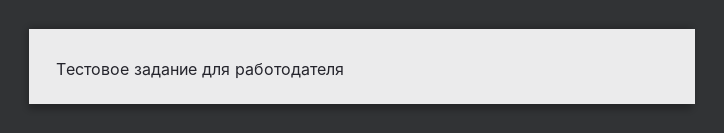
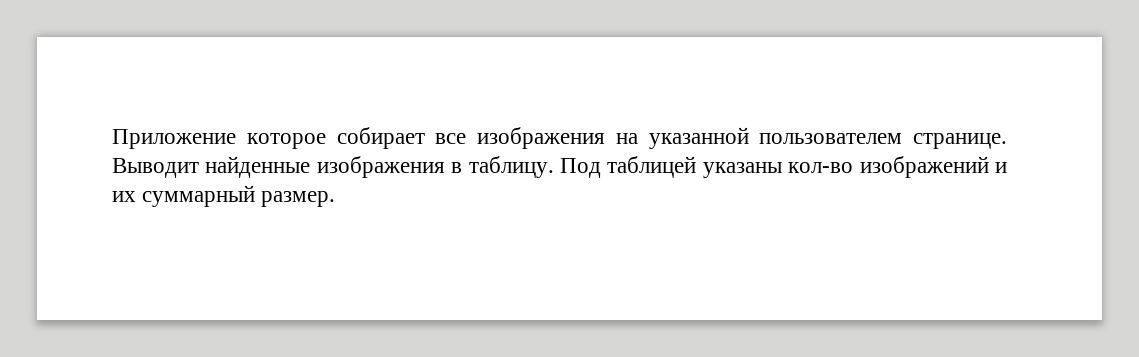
- Тестовое задание для работодателя
+ Приложение которое собирает все изображения на указанной пользователем странице. Выводит найденные изображения в таблицу. Под таблицей указаны кол-во изображений и их суммарный размер.

